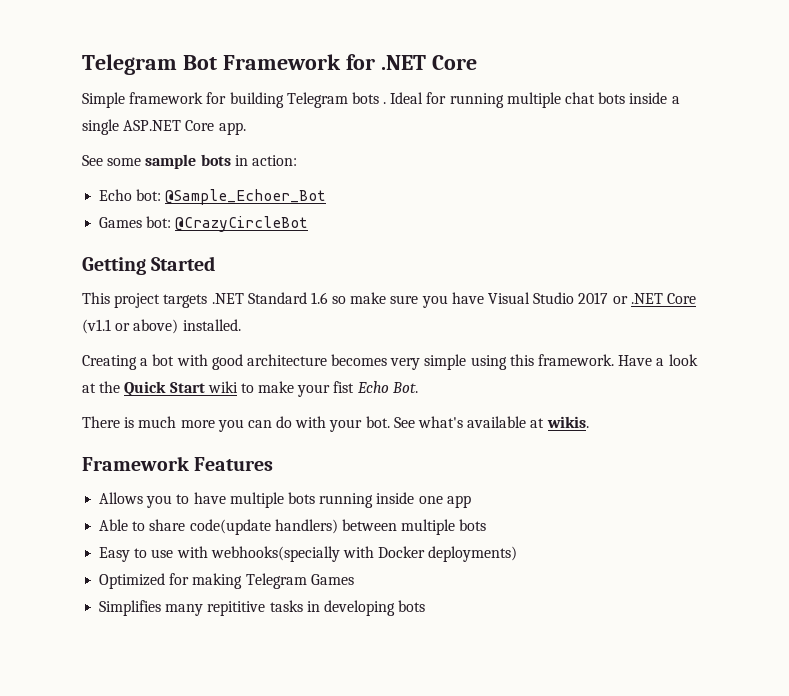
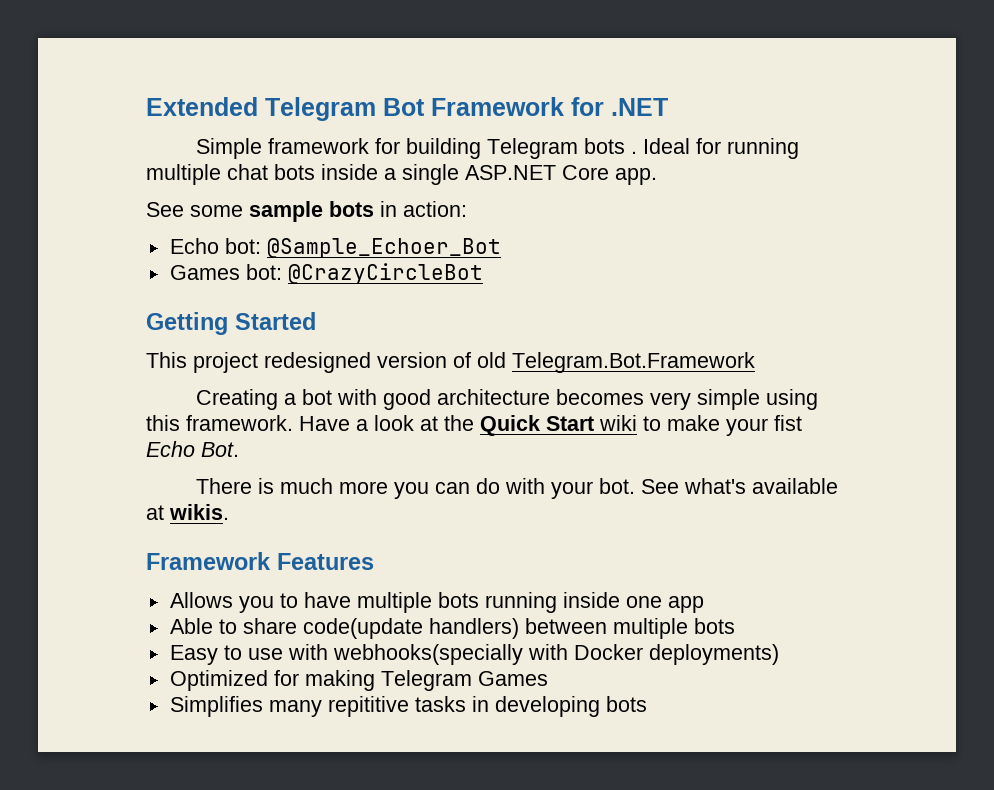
- Telegram Bot Framework for .NET Core
+ Extended Telegram Bot Framework for .NET
- This project targets .NET Standard 1.6 so make sure you have Visual Studio 2017 or .NET Core (v1.1 or above) installed.
+ This project redesigned version of old Telegram.Bot.Framework

